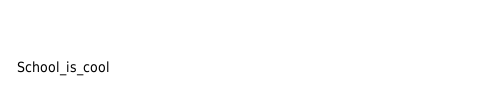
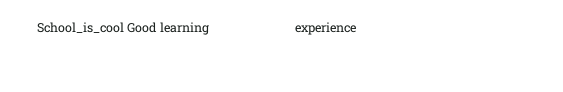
- School_is_cool
+ School_is_cool Good learning experience

